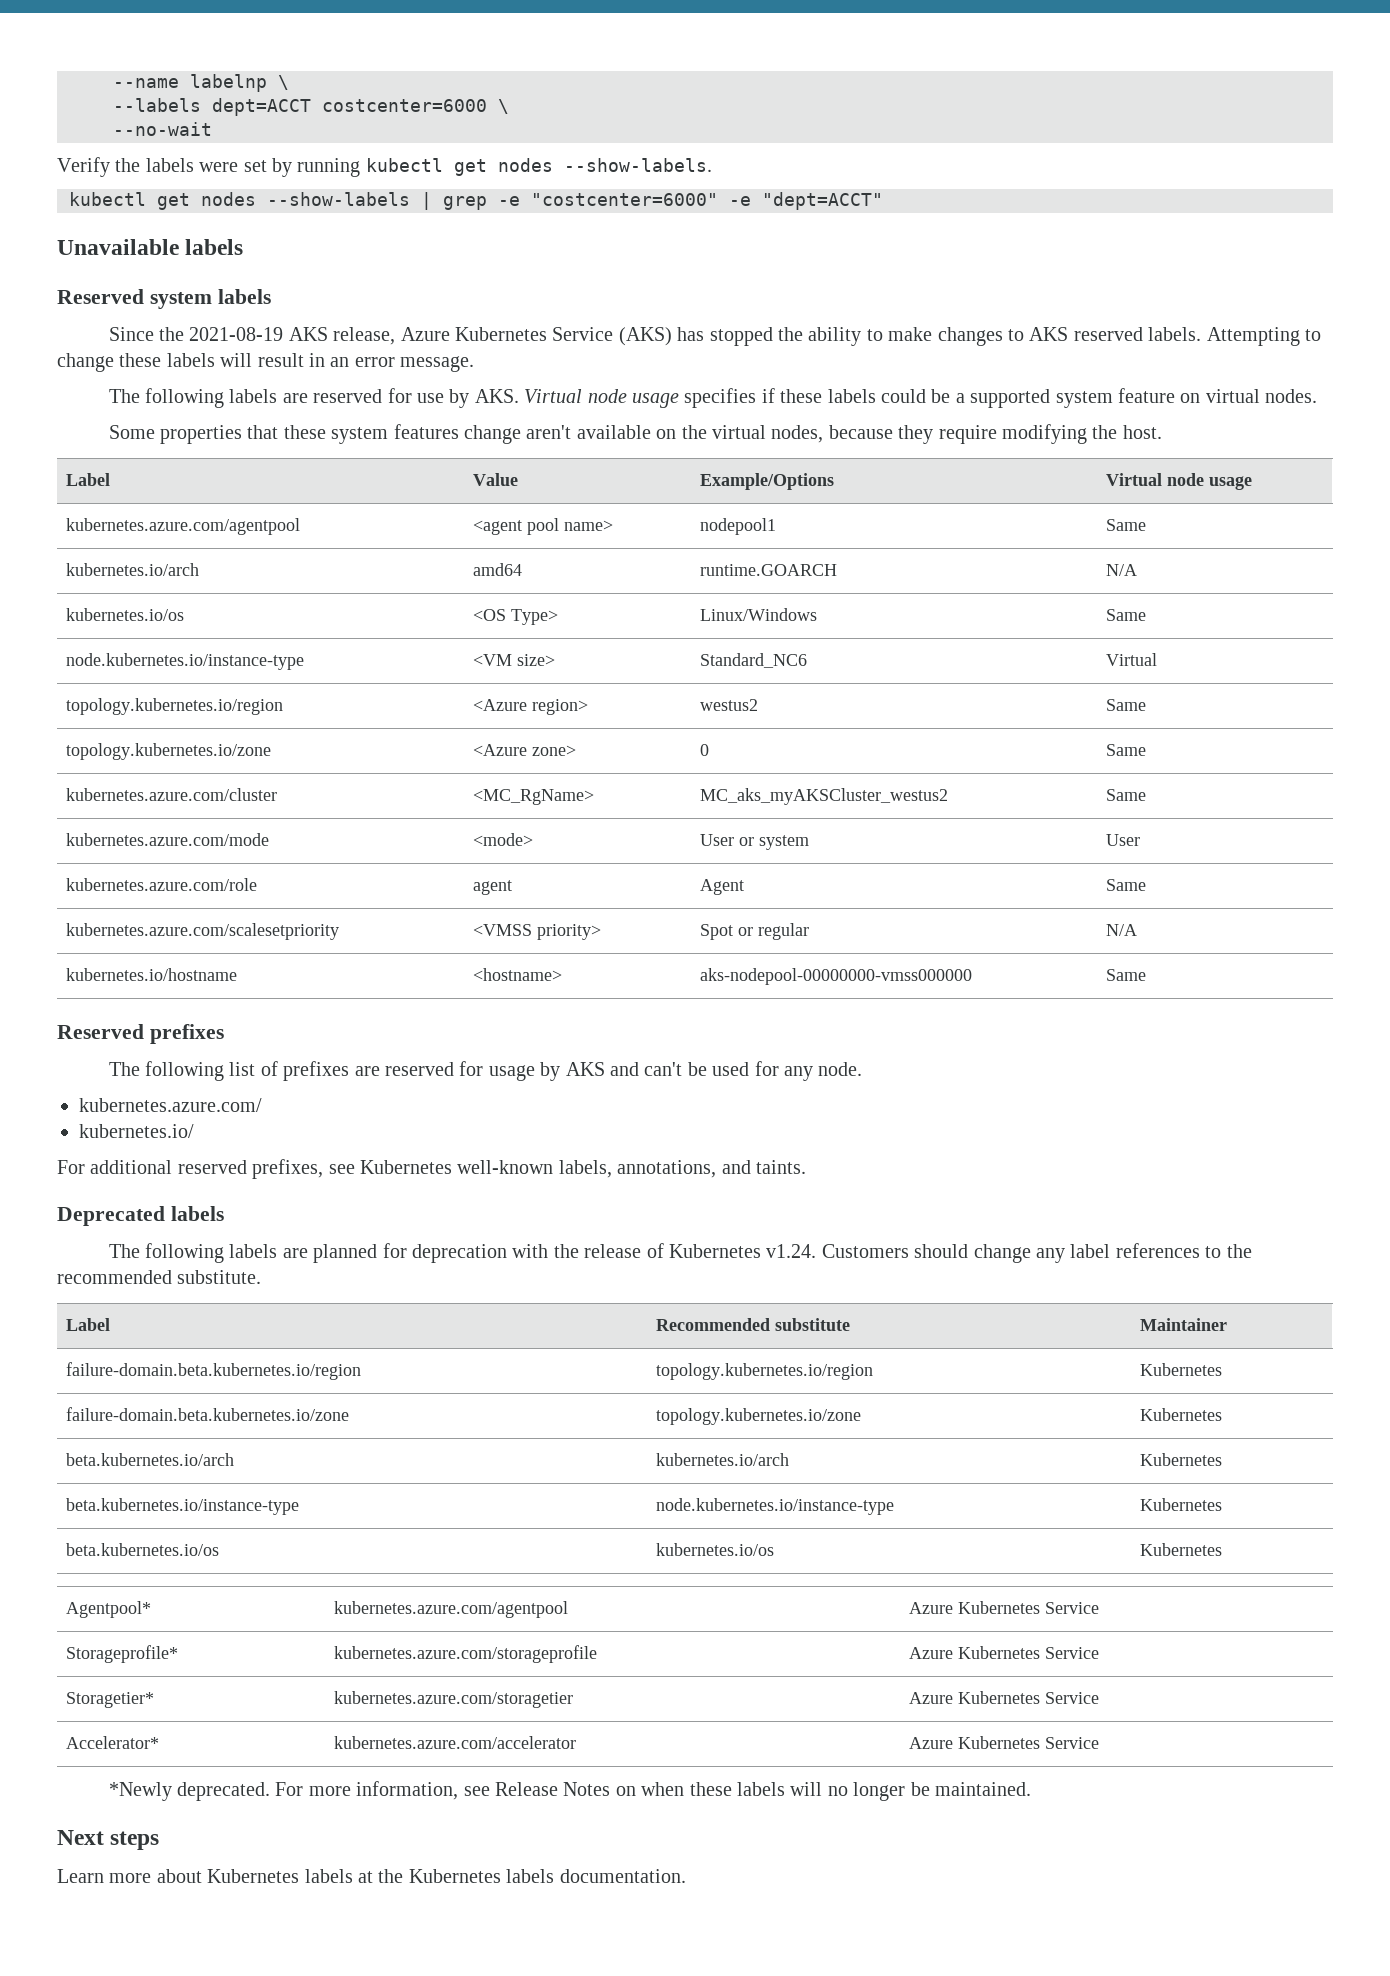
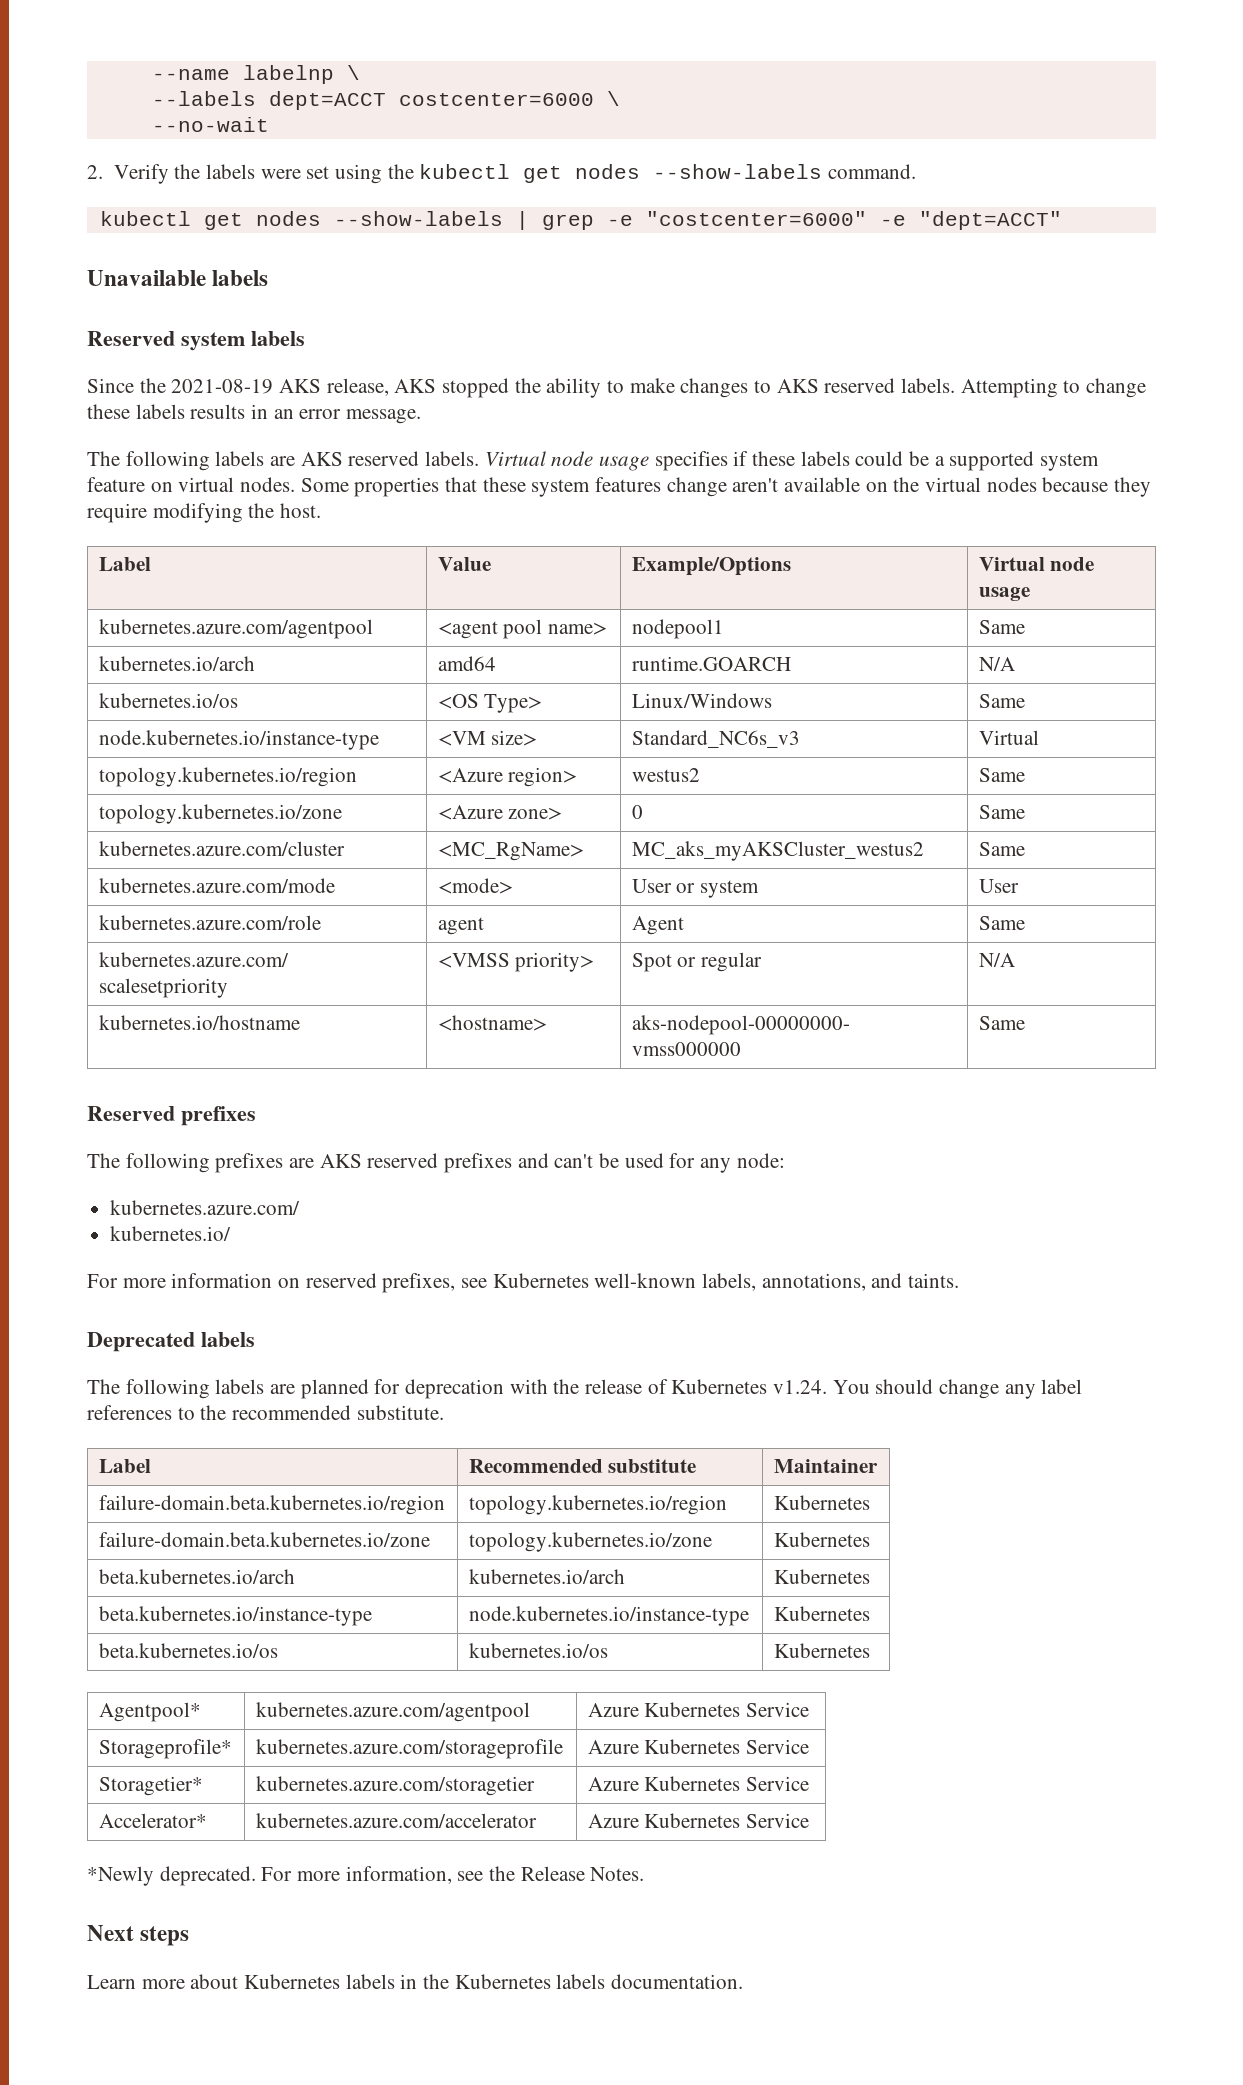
- Verify the labels were set by running kubectl get nodes --show-labels.
+ 2. Verify the labels were set using the kubectl get nodes --show-labels command.
- Since the 2021-08-19 AKS release, Azure Kubernetes Service (AKS) has stopped the ability to make changes to AKS reserved labels.
+ Since the 2021-08-19 AKS release, AKS stopped the ability to make changes to AKS reserved labels.
- Attempting to change these labels will result in an error message.
+ Attempting to change these labels results in an error message.
- The following labels are reserved for use by AKS. Virtual node usage specifies if these labels could be a supported system feature on virtual nodes.
- Some properties that these system features change aren't available on the virtual nodes, because they require modifying the host.
+ The following labels are AKS reserved labels. Virtual node usage specifies if these labels could be a supported system feature on virtual nodes. Some properties that these system features change aren't available on the virtual nodes because they require modifying the host.
- node.kubernetes.io/instance-type | <VM size> | Standard_NC6 | Virtual
+ node.kubernetes.io/instance-type | <VM size> | Standard_NC6s_v3 | Virtual
- The following list of prefixes are reserved for usage by AKS and can't be used for any node.
+ The following prefixes are AKS reserved prefixes and can't be used for any node:
- For additional reserved prefixes, see Kubernetes well-known labels, annotations, and taints.
+ For more information on reserved prefixes, see Kubernetes well-known labels, annotations, and taints.
- The following labels are planned for deprecation with the release of Kubernetes v1.24. Customers should change any label references to the recommended substitute.
+ The following labels are planned for deprecation with the release of Kubernetes v1.24. You should change any label references to the recommended substitute.
- For more information, see Release Notes on when these labels will no longer be maintained.
+ For more information, see the Release Notes.
- Learn more about Kubernetes labels at the Kubernetes labels documentation.
+ Learn more about Kubernetes labels in the Kubernetes labels documentation.

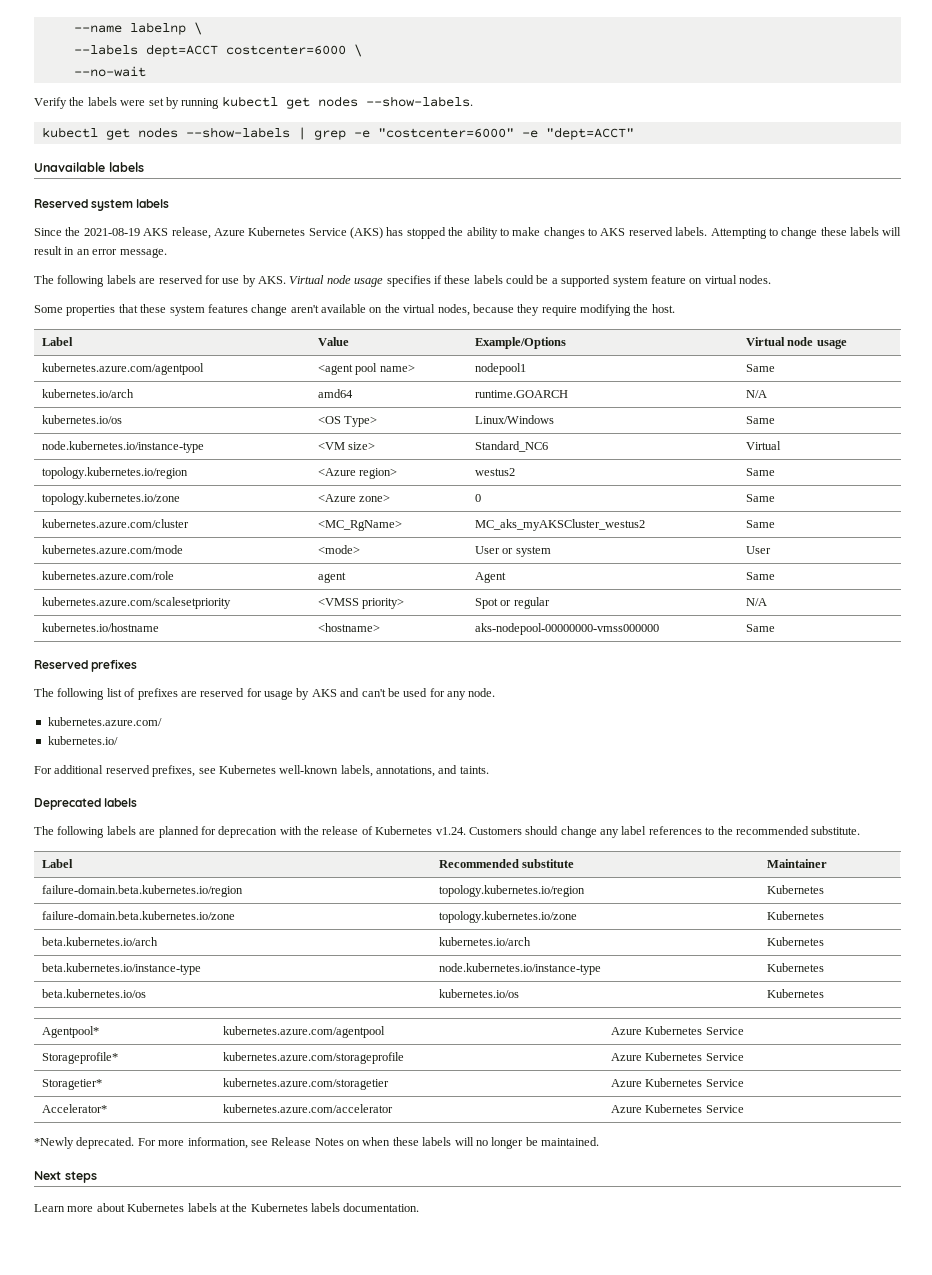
- 2. Verify the labels were set using the kubectl get nodes --show-labels command.
+ Verify the labels were set by running kubectl get nodes --show-labels.
- Since the 2021-08-19 AKS release, AKS stopped the ability to make changes to AKS reserved labels.
+ Since the 2021-08-19 AKS release, Azure Kubernetes Service (AKS) has stopped the ability to make changes to AKS reserved labels.
- Attempting to change these labels results in an error message.
+ Attempting to change these labels will result in an error message.
- The following labels are AKS reserved labels. Virtual node usage specifies if these labels could be a supported system feature on virtual nodes. Some properties that these system features change aren't available on the virtual nodes because they require modifying the host.
+ The following labels are reserved for use by AKS. Virtual node usage specifies if these labels could be a supported system feature on virtual nodes.
+ Some properties that these system features change aren't available on the virtual nodes, because they require modifying the host.
- node.kubernetes.io/instance-type | <VM size> | Standard_NC6s_v3 | Virtual
+ node.kubernetes.io/instance-type | <VM size> | Standard_NC6 | Virtual
- The following prefixes are AKS reserved prefixes and can't be used for any node:
+ The following list of prefixes are reserved for usage by AKS and can't be used for any node.
- For more information on reserved prefixes, see Kubernetes well-known labels, annotations, and taints.
+ For additional reserved prefixes, see Kubernetes well-known labels, annotations, and taints.
- The following labels are planned for deprecation with the release of Kubernetes v1.24. You should change any label references to the recommended substitute.
+ The following labels are planned for deprecation with the release of Kubernetes v1.24. Customers should change any label references to the recommended substitute.
- For more information, see the Release Notes.
+ For more information, see Release Notes on when these labels will no longer be maintained.
- Learn more about Kubernetes labels in the Kubernetes labels documentation.
+ Learn more about Kubernetes labels at the Kubernetes labels documentation.

